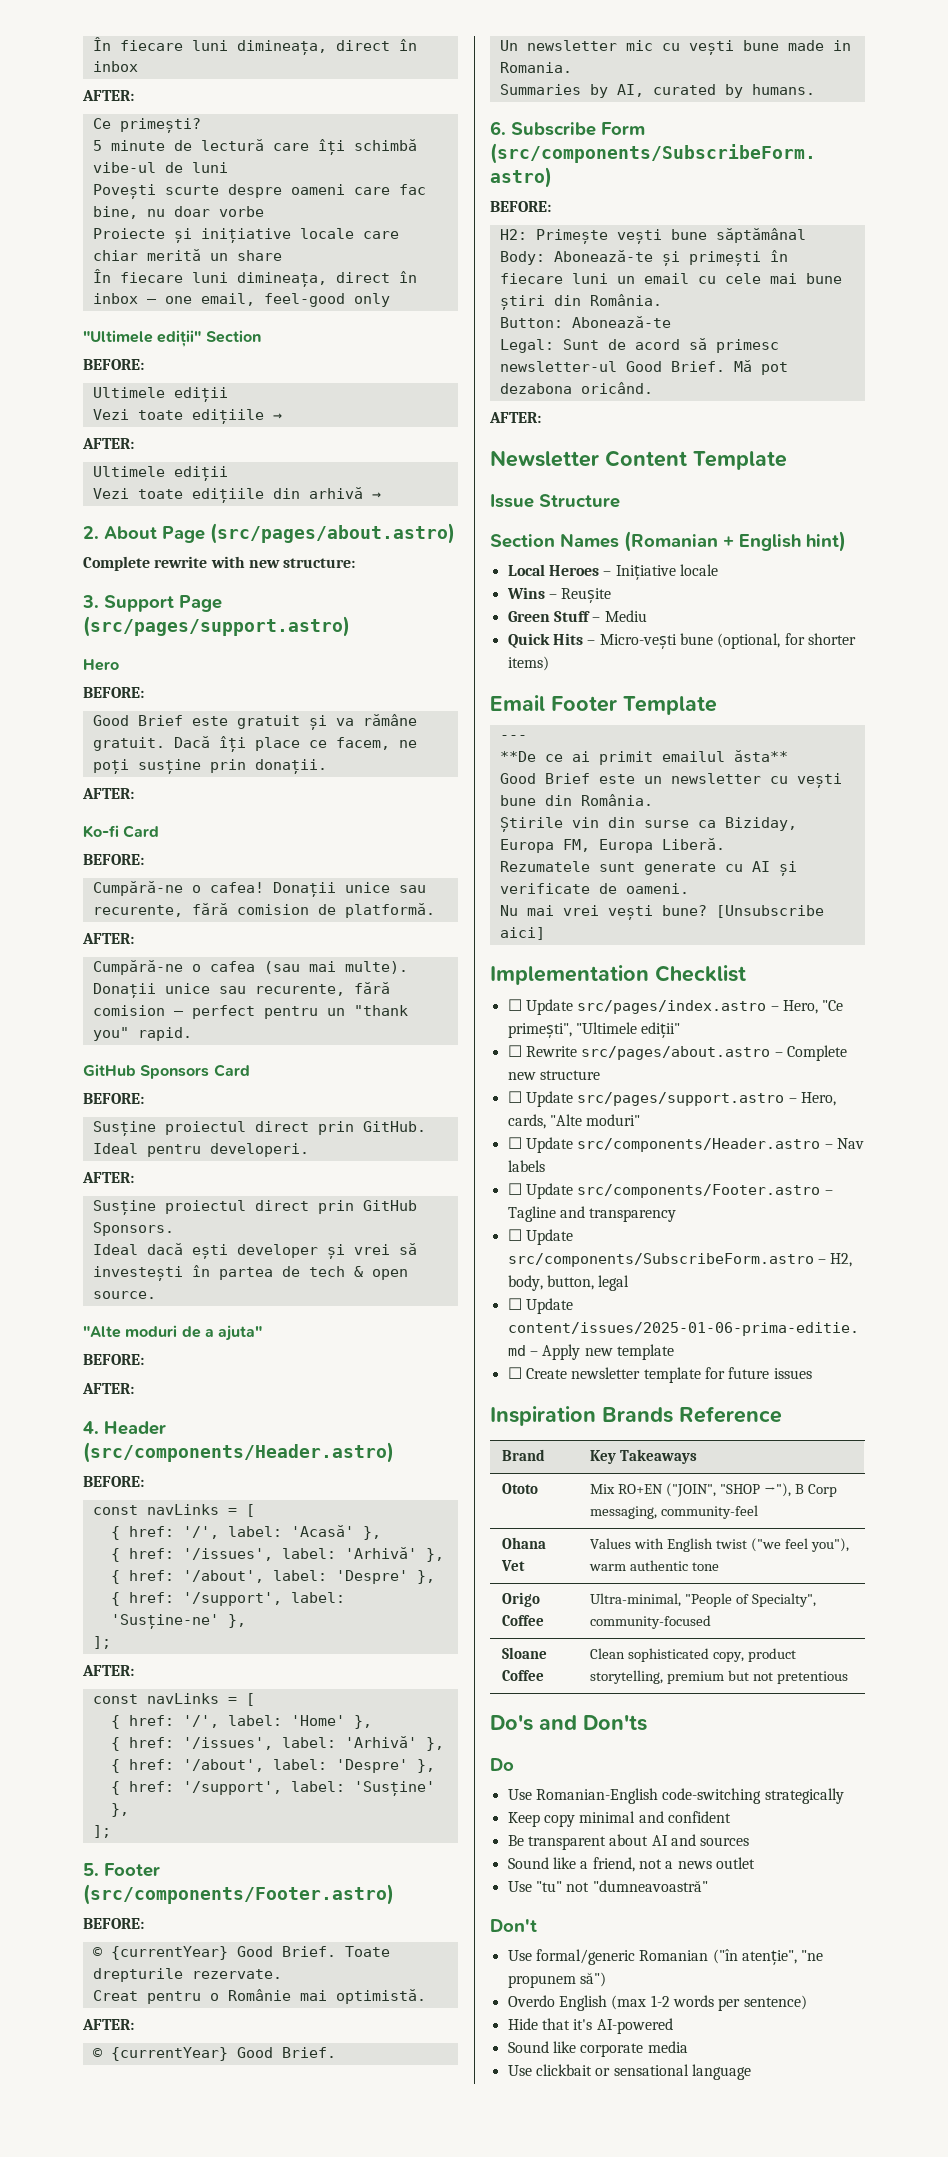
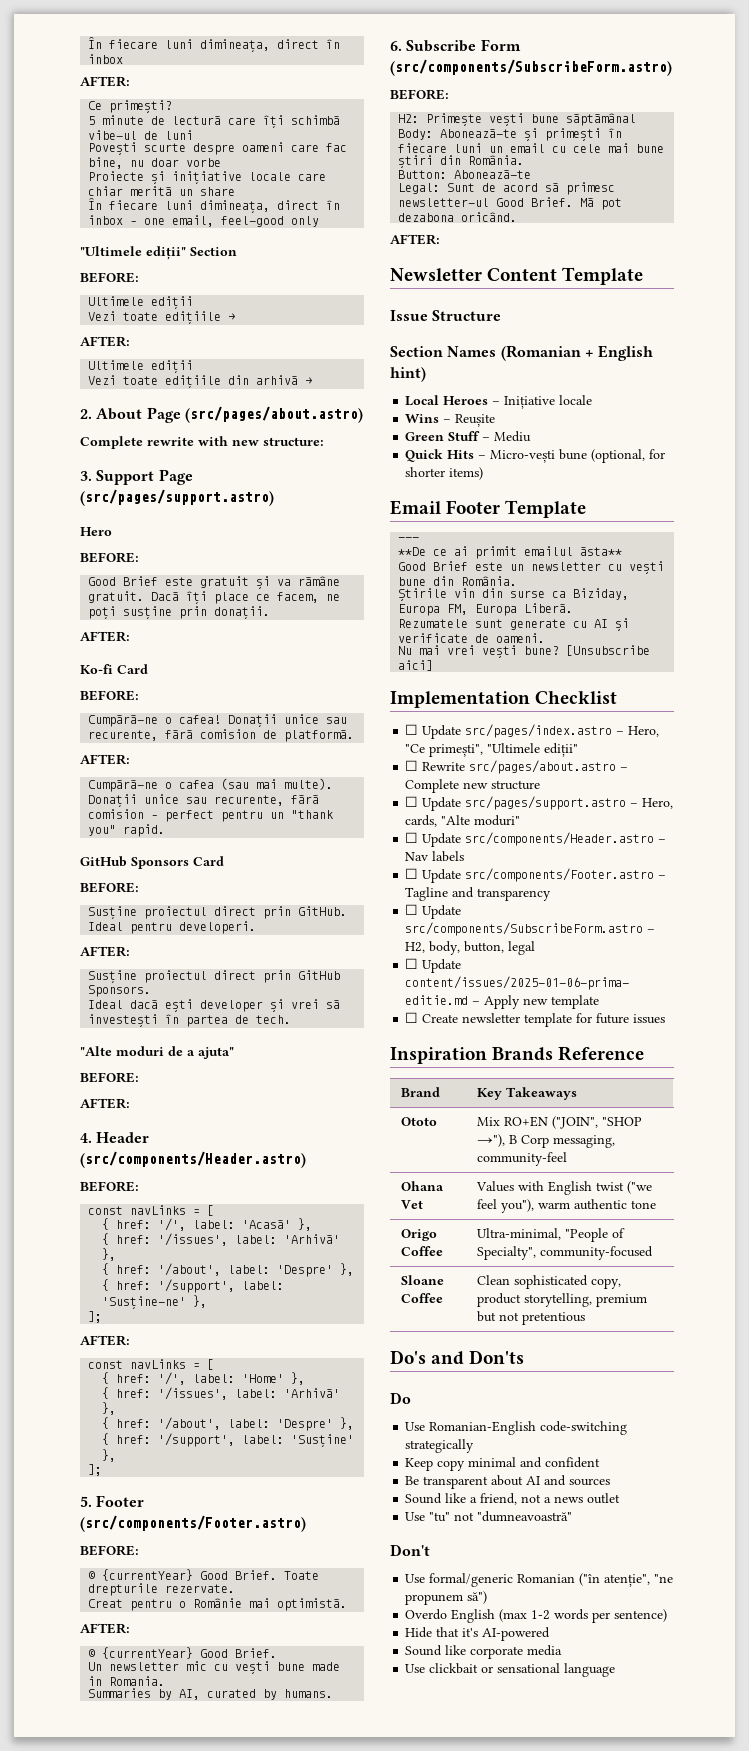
- Ideal dacă ești developer și vrei să investești în partea de tech & open source.
+ Ideal dacă ești developer și vrei să investești în partea de tech.

